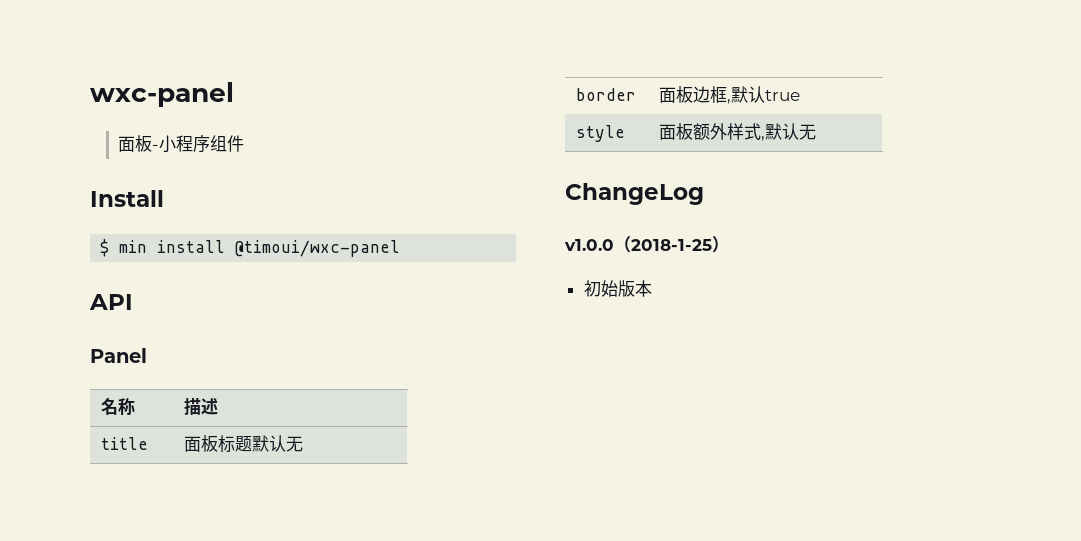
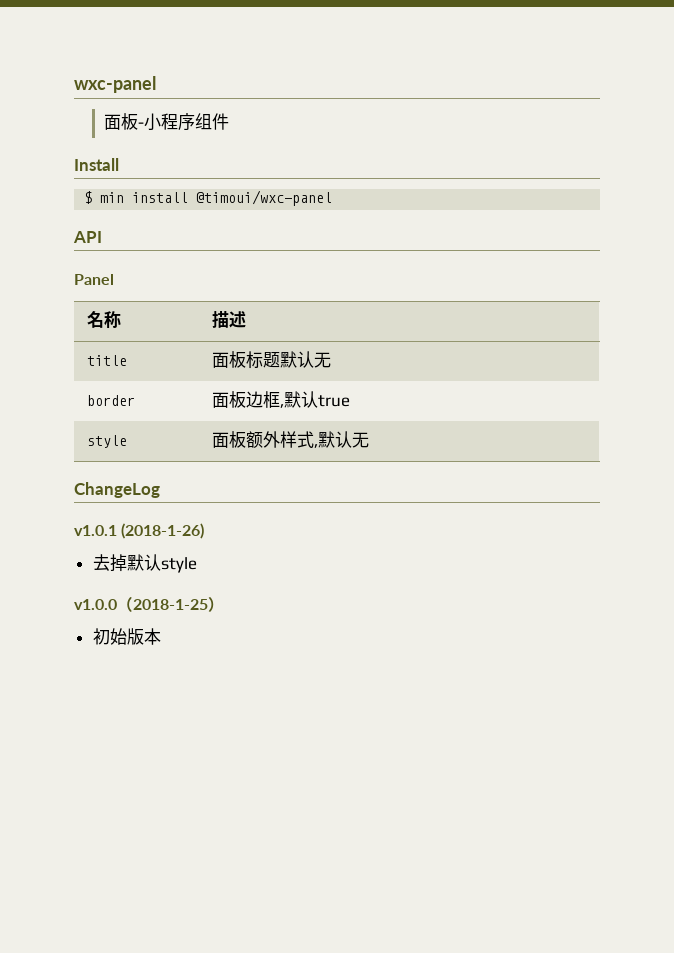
+ v1.0.1 (2018-1-26)
+ 去掉默认style

